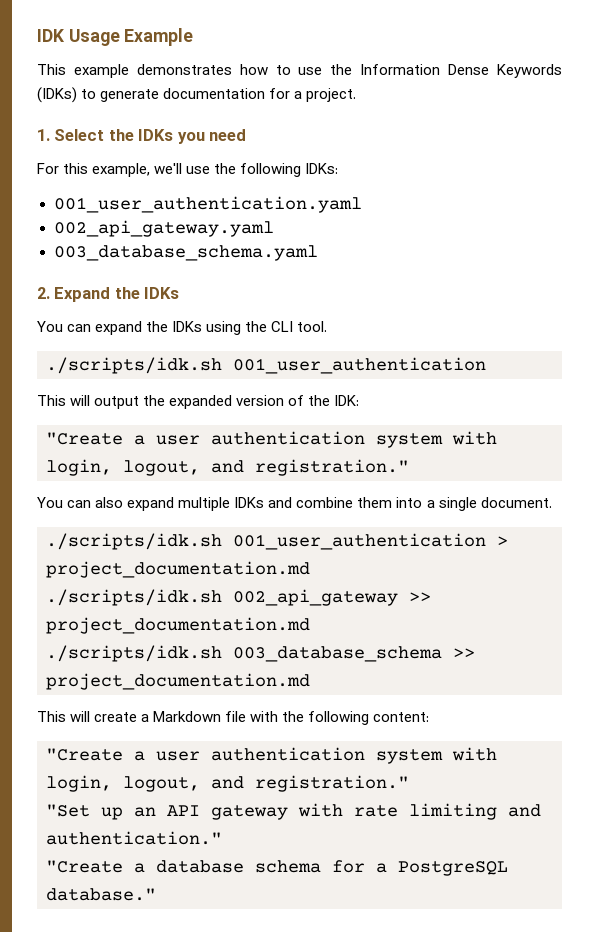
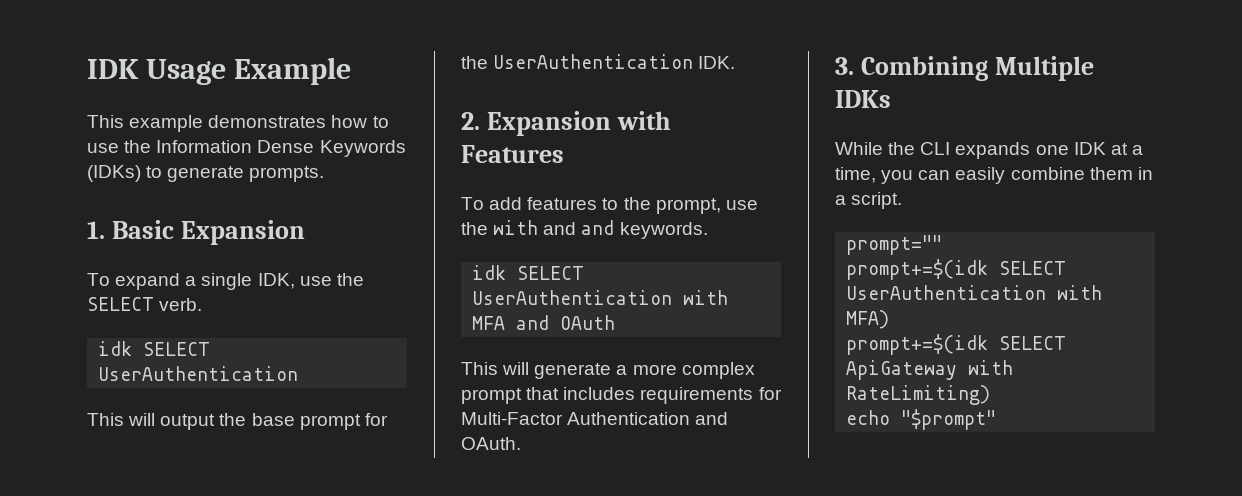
- This example demonstrates how to use the Information Dense Keywords (IDKs) to generate documentation for a project.
- 1. Select the IDKs you need
- For this example, we'll use the following IDKs:
- 001_user_authentication.yaml
- 002_api_gateway.yaml
- 003_database_schema.yaml
- 2. Expand the IDKs
- You can expand the IDKs using the CLI tool.
- ./scripts/idk.sh 001_user_authentication
- This will output the expanded version of the IDK:
- "Create a user authentication system with login, logout, and registration."
- You can also expand multiple IDKs and combine them into a single document.
- ./scripts/idk.sh 001_user_authentication > project_documentation.md
- ./scripts/idk.sh 002_api_gateway >> project_documentation.md
- ./scripts/idk.sh 003_database_schema >> project_documentation.md
- This will create a Markdown file with the following content:
- "Create a user authentication system with login, logout, and registration."
- "Set up an API gateway with rate limiting and authentication."
- "Create a database schema for a PostgreSQL database."
+ This example demonstrates how to use the Information Dense Keywords (IDKs) to generate prompts.
+ 1. Basic Expansion
+ To expand a single IDK, use the SELECT verb.
+ idk SELECT UserAuthentication
+ This will output the base prompt for the UserAuthentication IDK.
+ 2. Expansion with Features
+ To add features to the prompt, use the with and and keywords.
+ idk SELECT UserAuthentication with MFA and OAuth
+ This will generate a more complex prompt that includes requirements for Multi-Factor Authentication and OAuth.
+ 3. Combining Multiple IDKs
+ While the CLI expands one IDK at a time, you can easily combine them in a script.
+ prompt=""
+ prompt+=$(idk SELECT UserAuthentication with MFA)
+ prompt+=$(idk SELECT ApiGateway with RateLimiting)
+ echo "$prompt"

